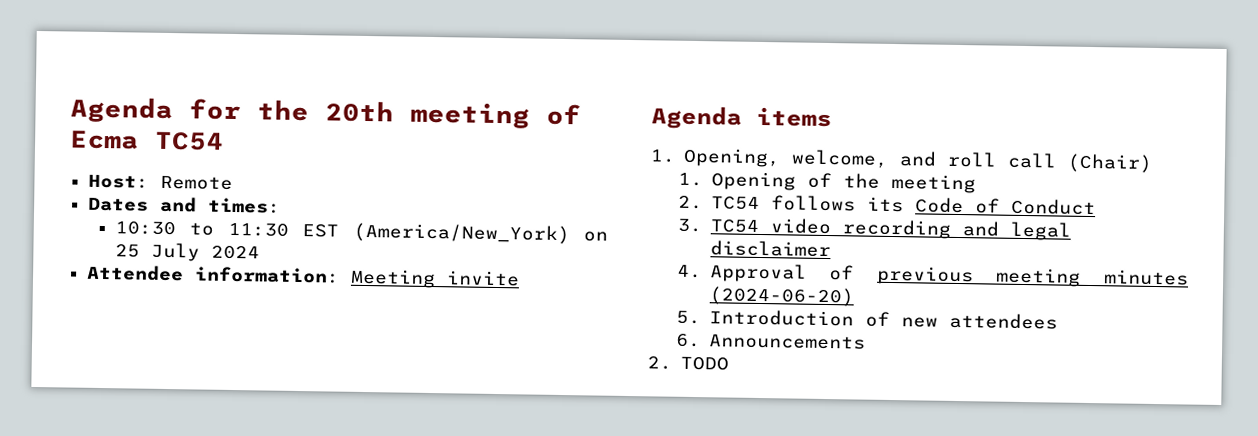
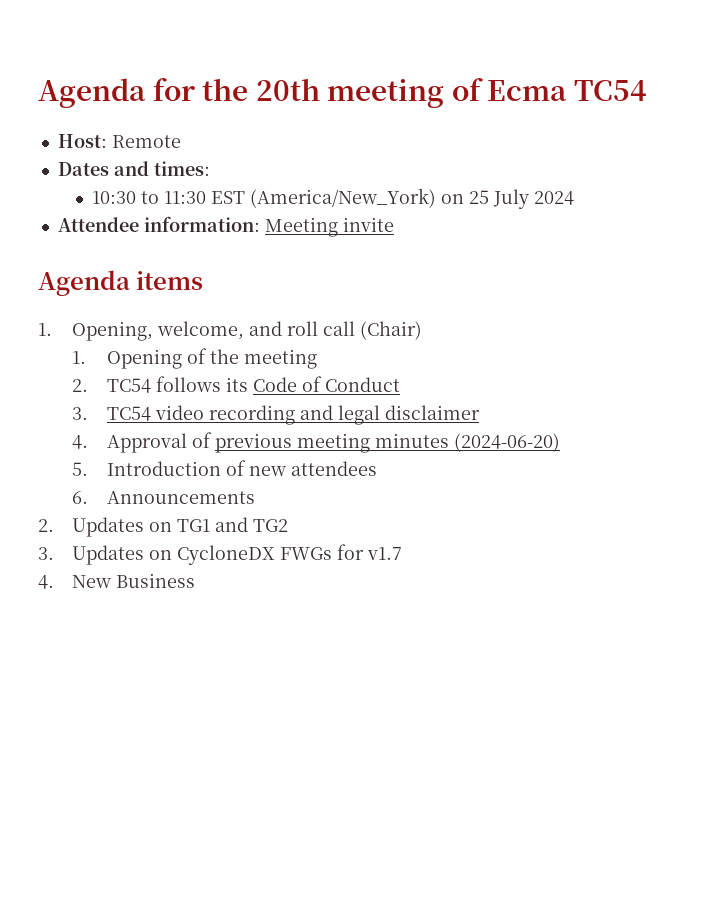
- 2. TODO
+ 2. Updates on TG1 and TG2
+ 3. Updates on CycloneDX FWGs for v1.7
+ 4. New Business

